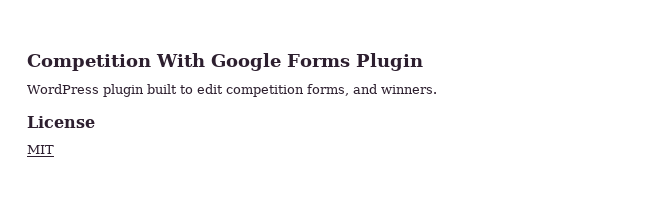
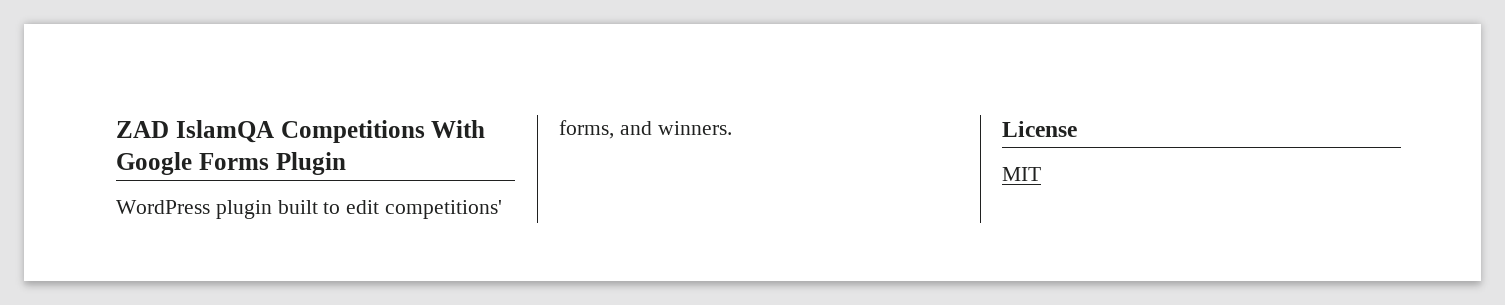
- Competition With Google Forms Plugin
+ ZAD IslamQA Competitions With Google Forms Plugin
- WordPress plugin built to edit competition forms, and winners.
+ WordPress plugin built to edit competitions' forms, and winners.

